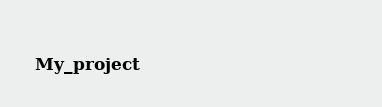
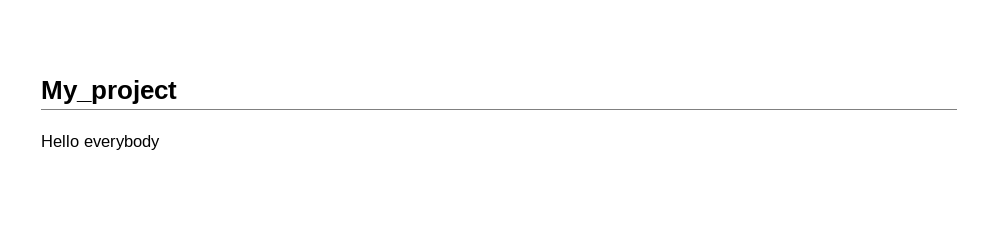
+ Hello everybody

